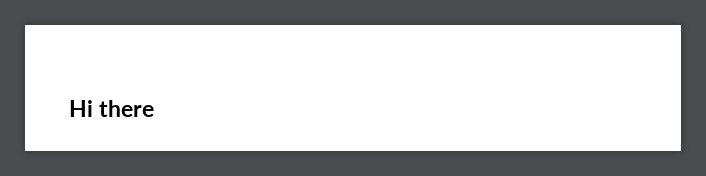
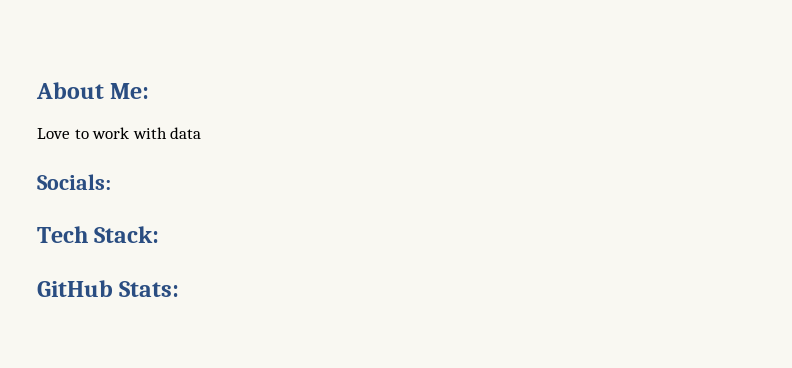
- Hi there
+ About Me:
+ Love to work with data
+ Socials:
+ Tech Stack:
+ GitHub Stats:

